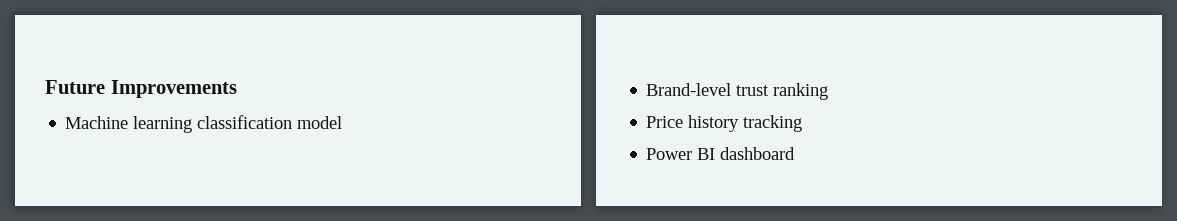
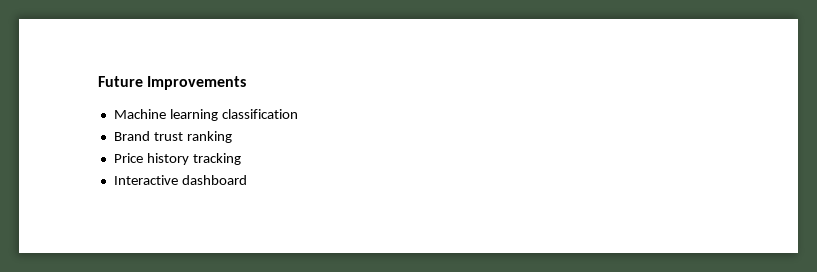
- Machine learning classification model
- Brand-level trust ranking
+ Machine learning classification
+ Brand trust ranking
- Power BI dashboard
+ Interactive dashboard

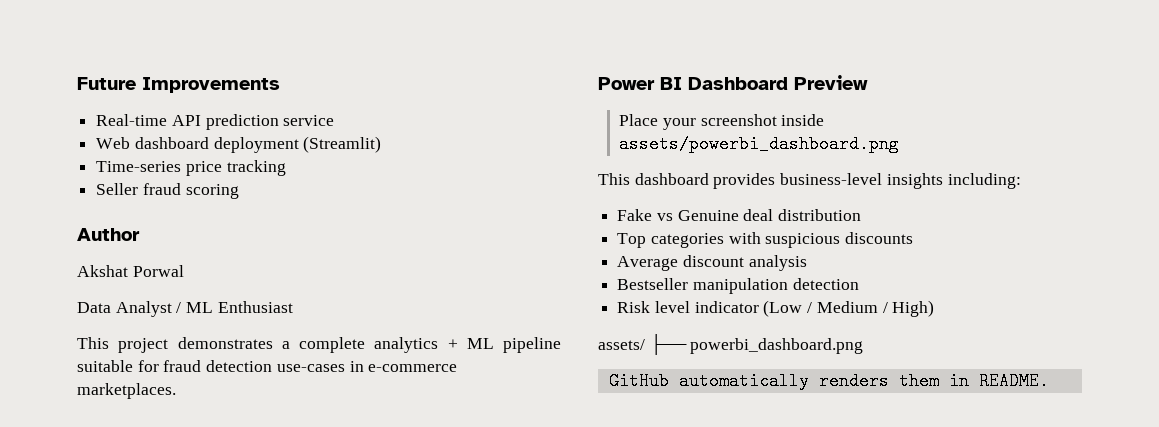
- Machine learning classification
- Brand trust ranking
- Price history tracking
- Interactive dashboard
+ Real‑time API prediction service
+ Web dashboard deployment (Streamlit)
+ Time‑series price tracking
+ Seller fraud scoring
+ Author
+ Akshat Porwal
+ Data Analyst / ML Enthusiast
+ This project demonstrates a complete analytics + ML pipeline suitable for fraud detection use‑cases in e‑commerce marketplaces.
+ Power BI Dashboard Preview
+ Place your screenshot inside assets/powerbi_dashboard.png
+ This dashboard provides business‑level insights including:
+ Fake vs Genuine deal distribution
+ Top categories with suspicious discounts
+ Average discount analysis
+ Bestseller manipulation detection
+ Risk level indicator (Low / Medium / High)
+ assets/ ├── powerbi_dashboard.png
+ GitHub automatically renders them in README.

